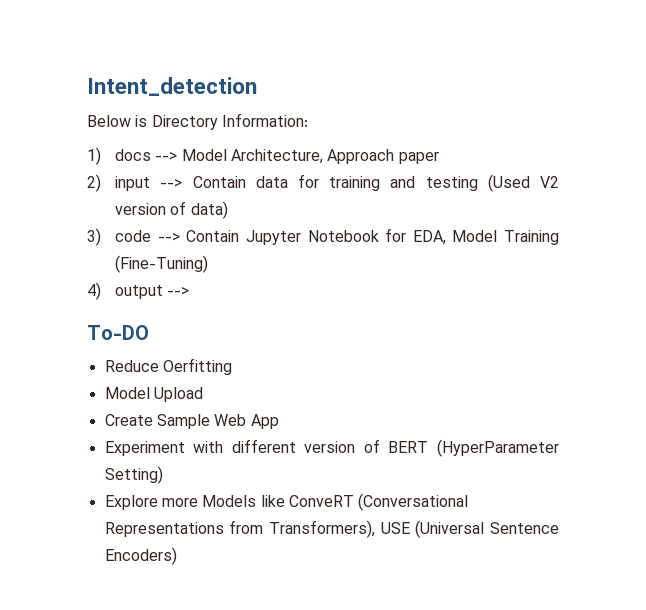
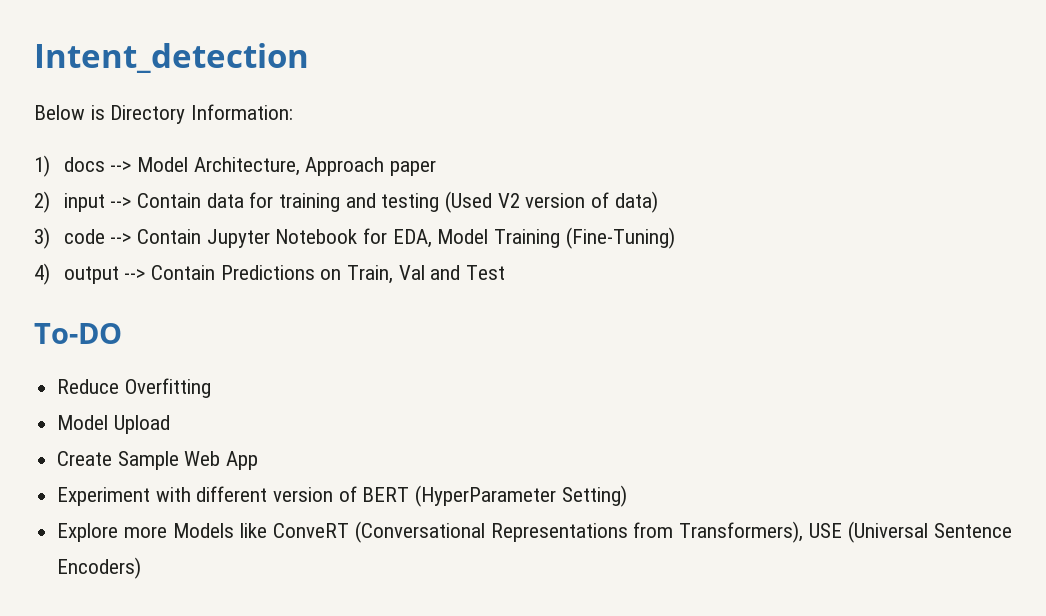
- 4) output -->
+ 4) output --> Contain Predictions on Train, Val and Test
- Reduce Oerfitting
+ Reduce Overfitting

